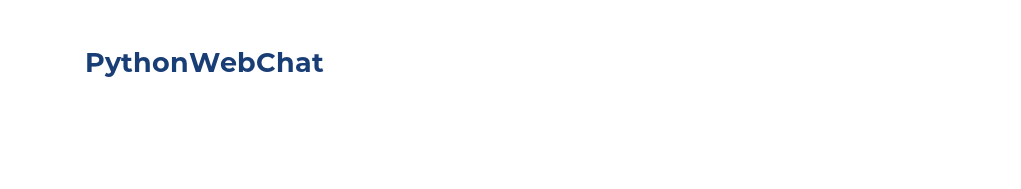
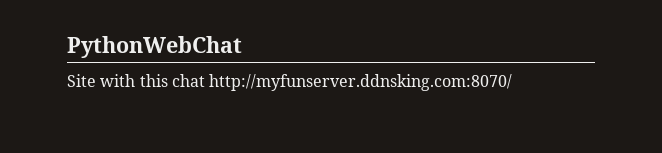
+ Site with this chat http://myfunserver.ddnsking.com:8070/

